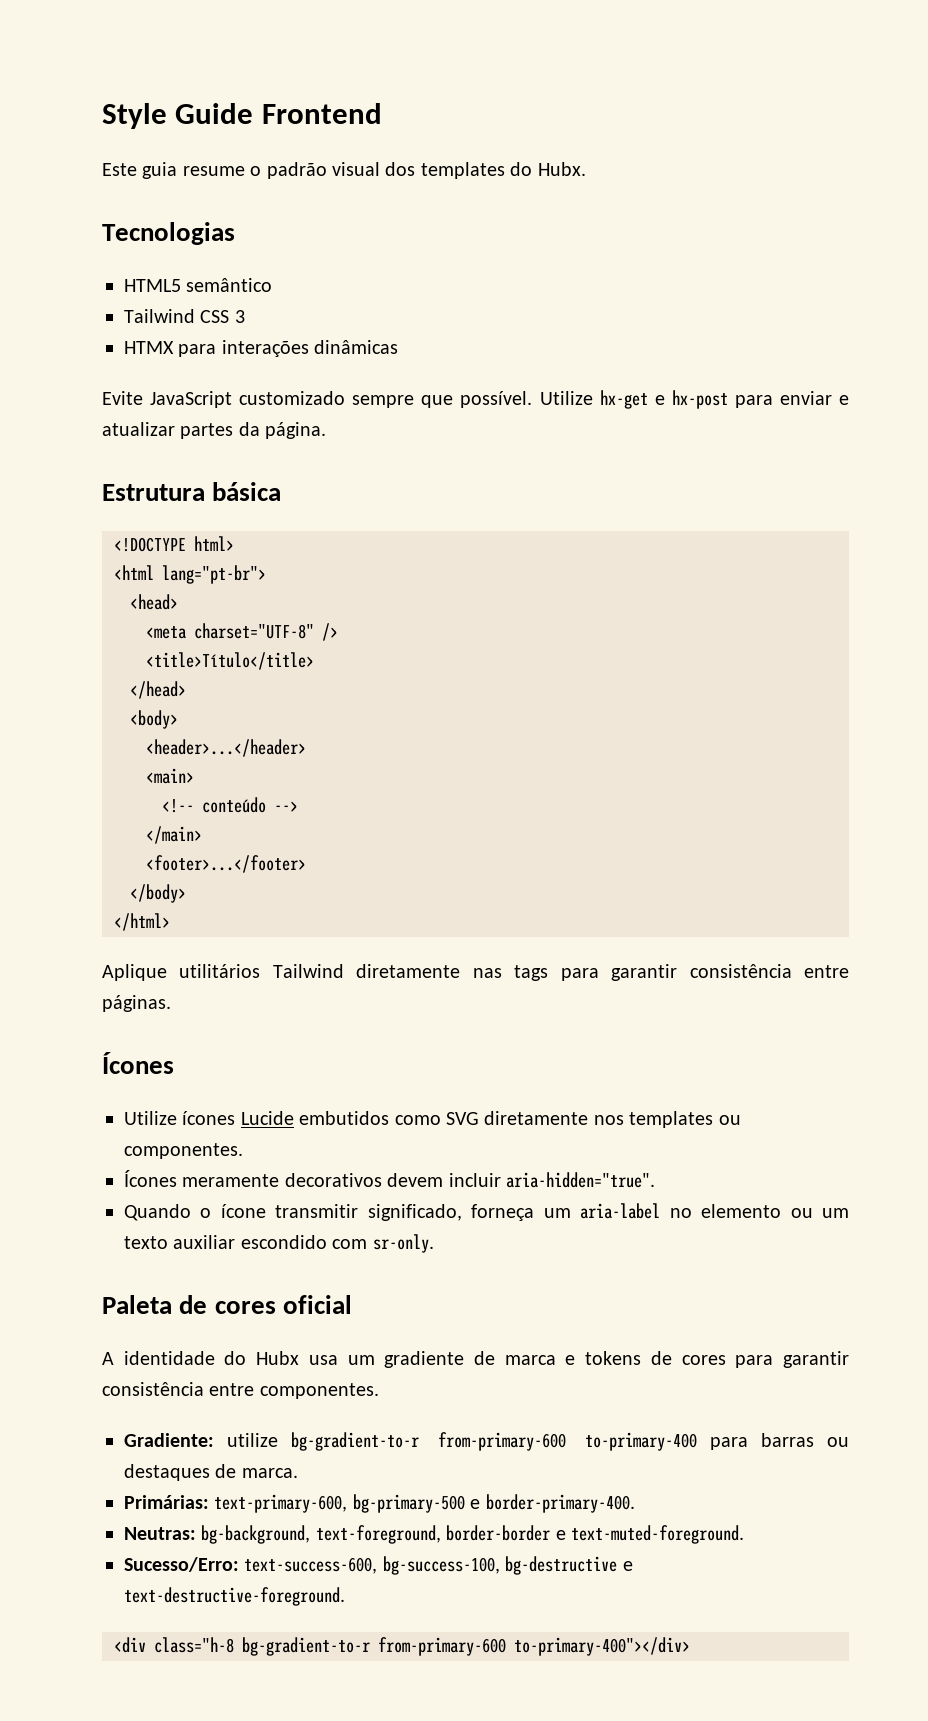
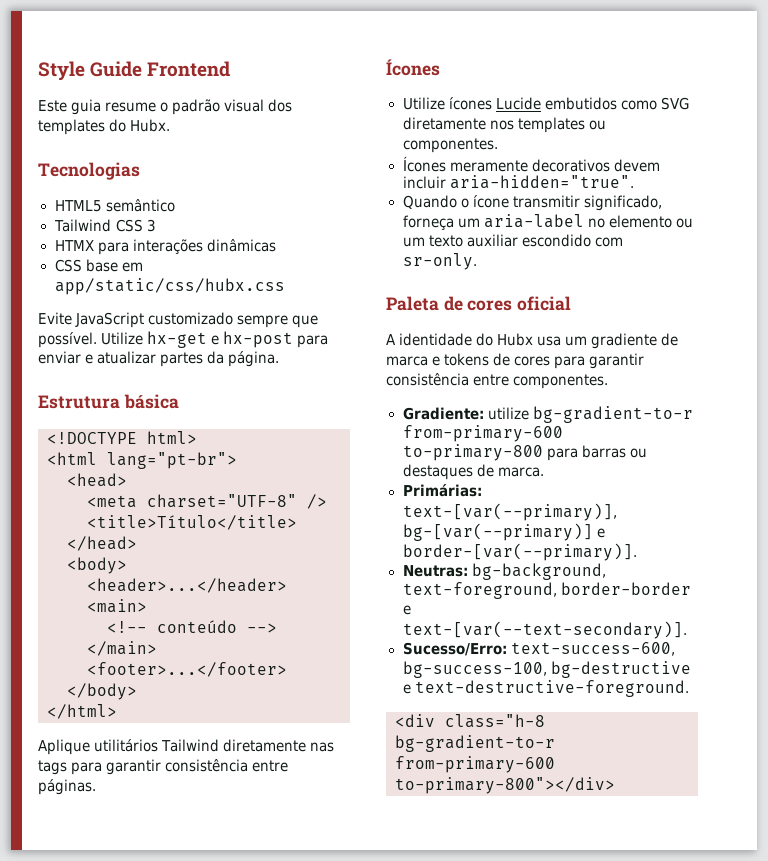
+ CSS base em app/static/css/hubx.css
- Gradiente: utilize bg-gradient-to-r from-primary-600 to-primary-400 para barras ou destaques de marca.
+ Gradiente: utilize bg-gradient-to-r from-primary-600 to-primary-800 para barras ou destaques de marca.
- Primárias: text-primary-600, bg-primary-500 e border-primary-400.
+ Primárias: text-[var(--primary)], bg-[var(--primary)] e border-[var(--primary)].
- Neutras: bg-background, text-foreground, border-border e text-muted-foreground.
+ Neutras: bg-background, text-foreground, border-border e text-[var(--text-secondary)].
- <div class="h-8 bg-gradient-to-r from-primary-600 to-primary-400"></div>
+ <div class="h-8 bg-gradient-to-r from-primary-600 to-primary-800"></div>

